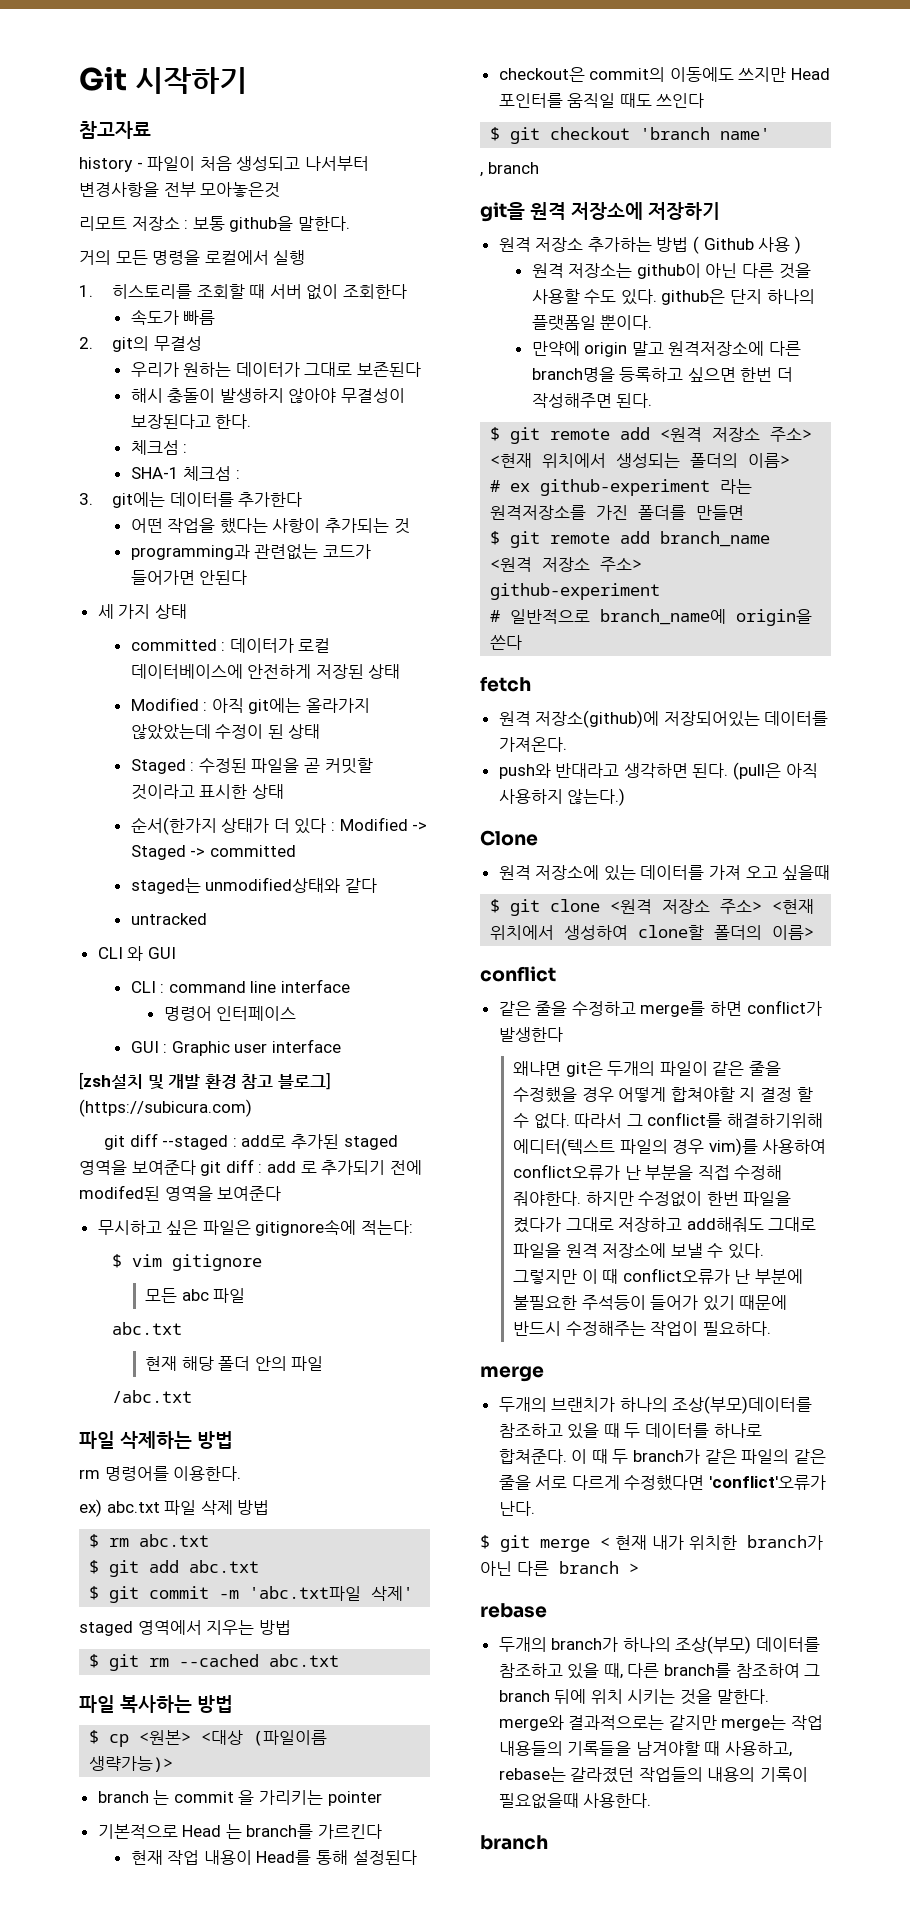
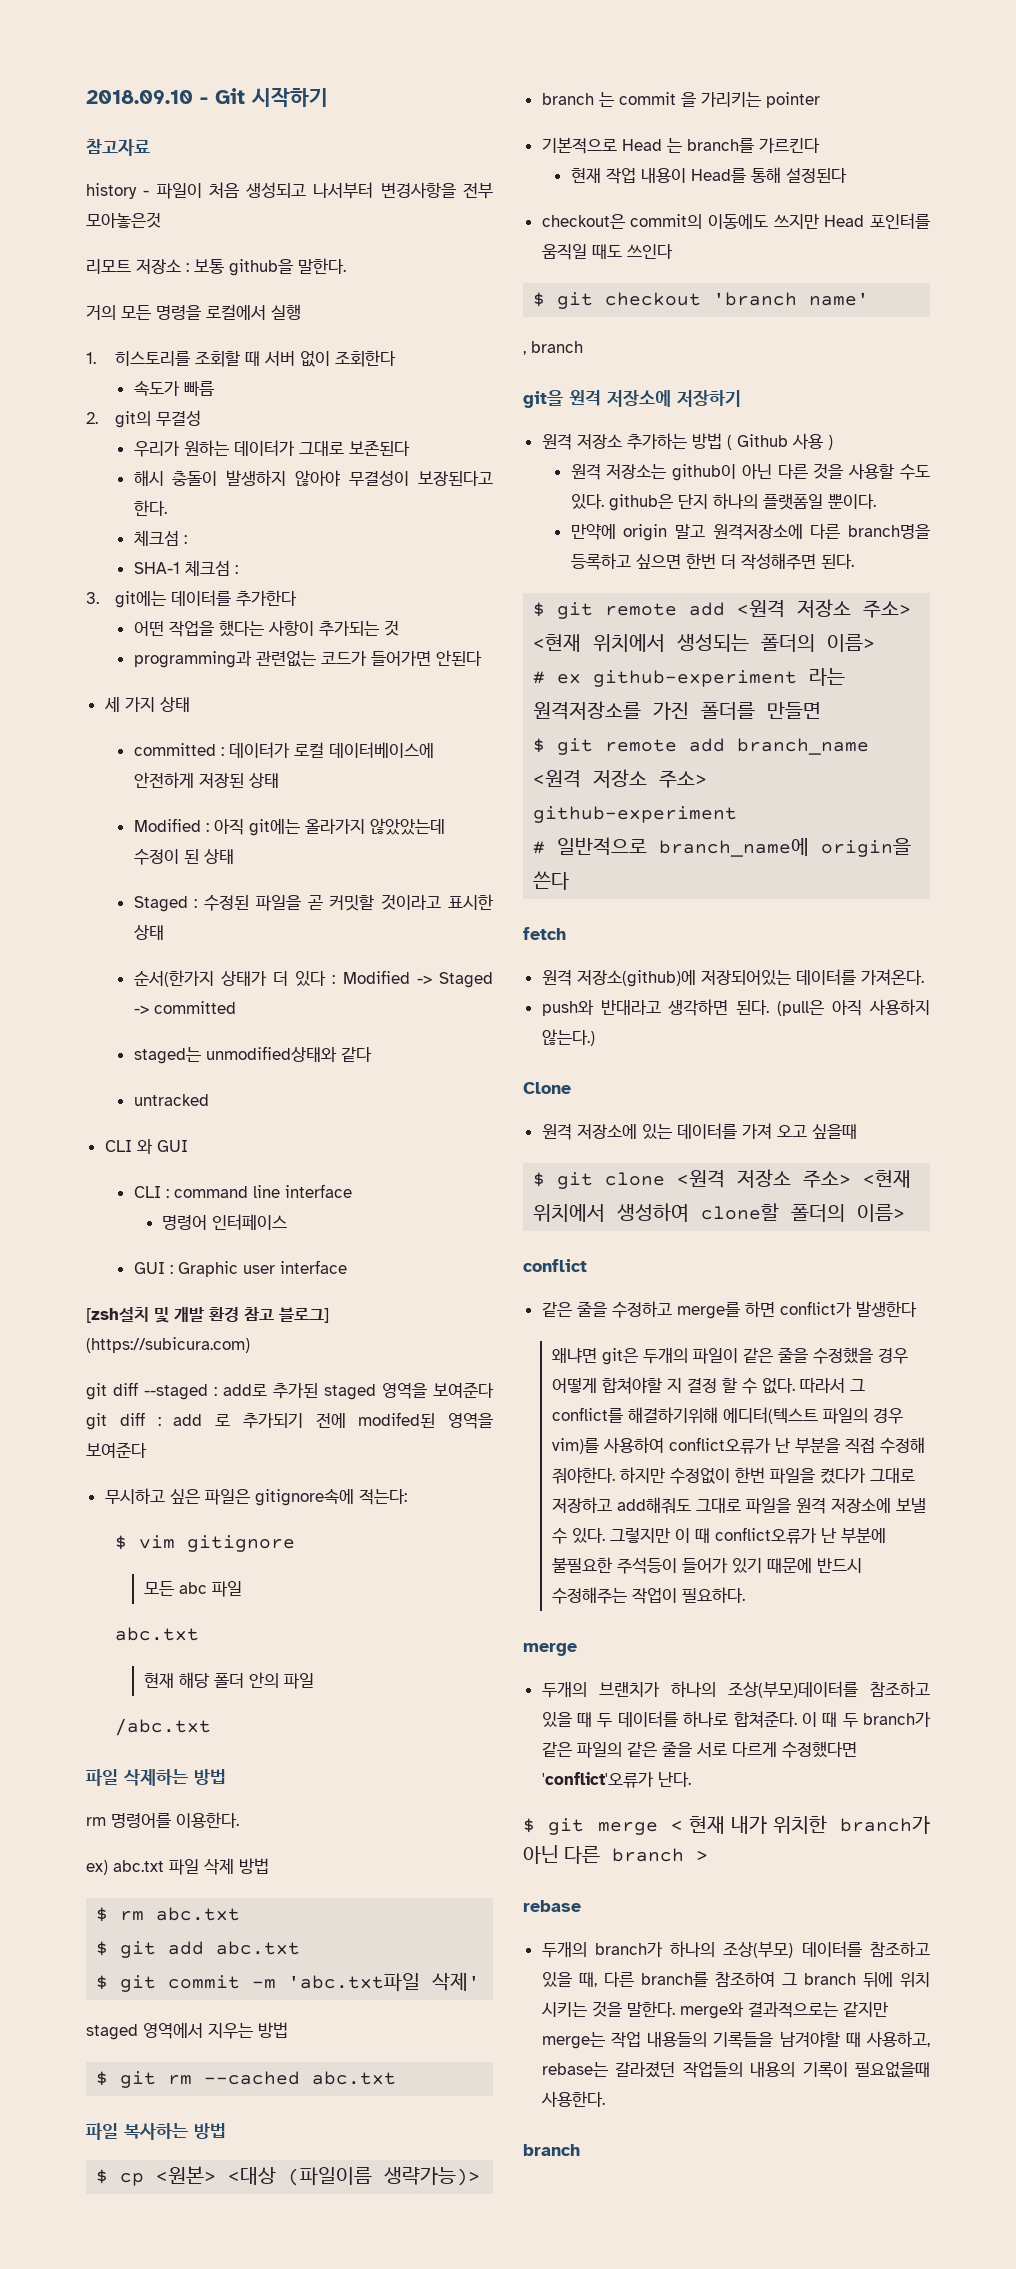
- Git 시작하기
+ 2018.09.10 - Git 시작하기

